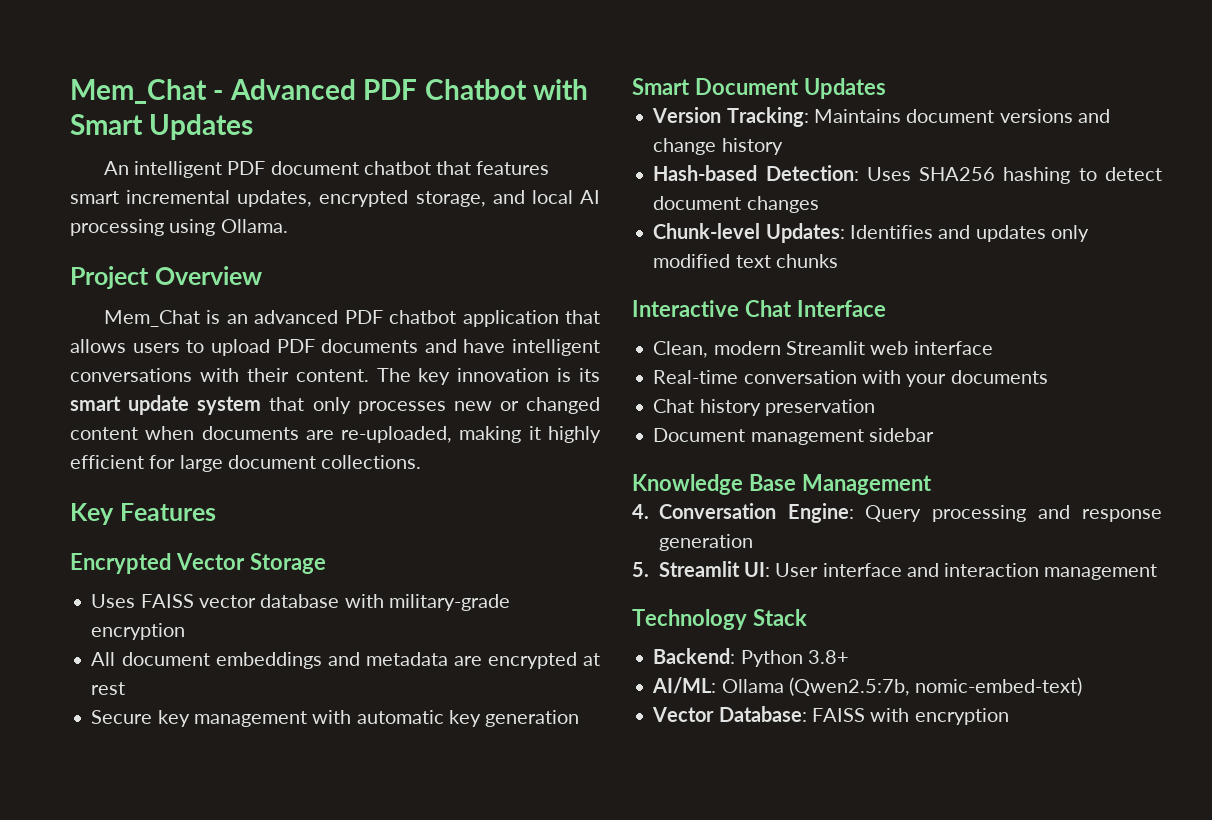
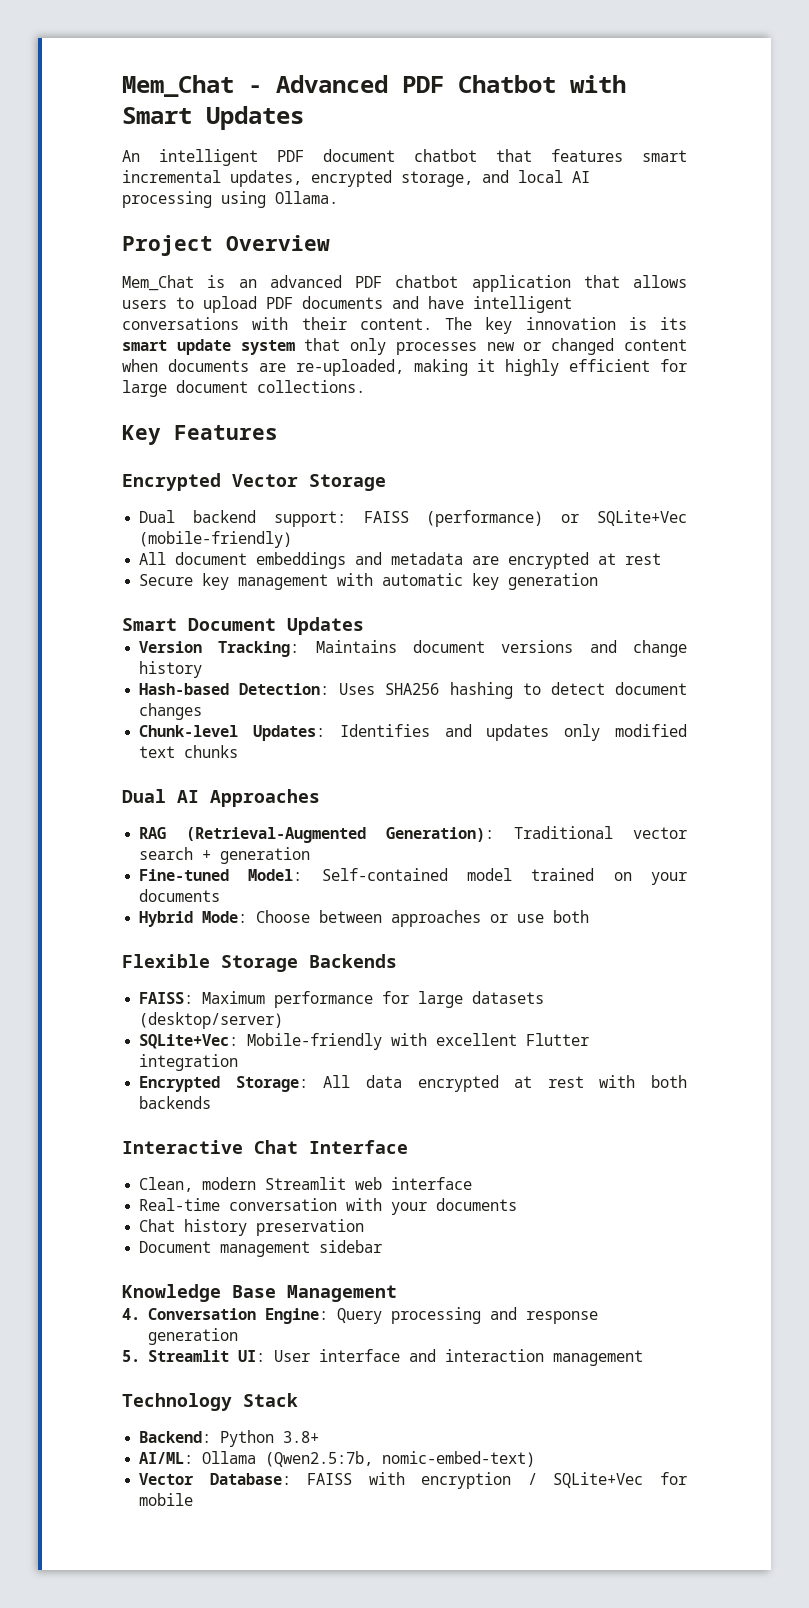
- Uses FAISS vector database with military-grade encryption
+ Dual backend support: FAISS (performance) or SQLite+Vec (mobile-friendly)
+ Dual AI Approaches
+ RAG (Retrieval-Augmented Generation): Traditional vector search + generation
+ Fine-tuned Model: Self-contained model trained on your documents
+ Hybrid Mode: Choose between approaches or use both
+ Flexible Storage Backends
+ FAISS: Maximum performance for large datasets (desktop/server)
+ SQLite+Vec: Mobile-friendly with excellent Flutter integration
+ Encrypted Storage: All data encrypted at rest with both backends
- Vector Database: FAISS with encryption
+ Vector Database: FAISS with encryption / SQLite+Vec for mobile

